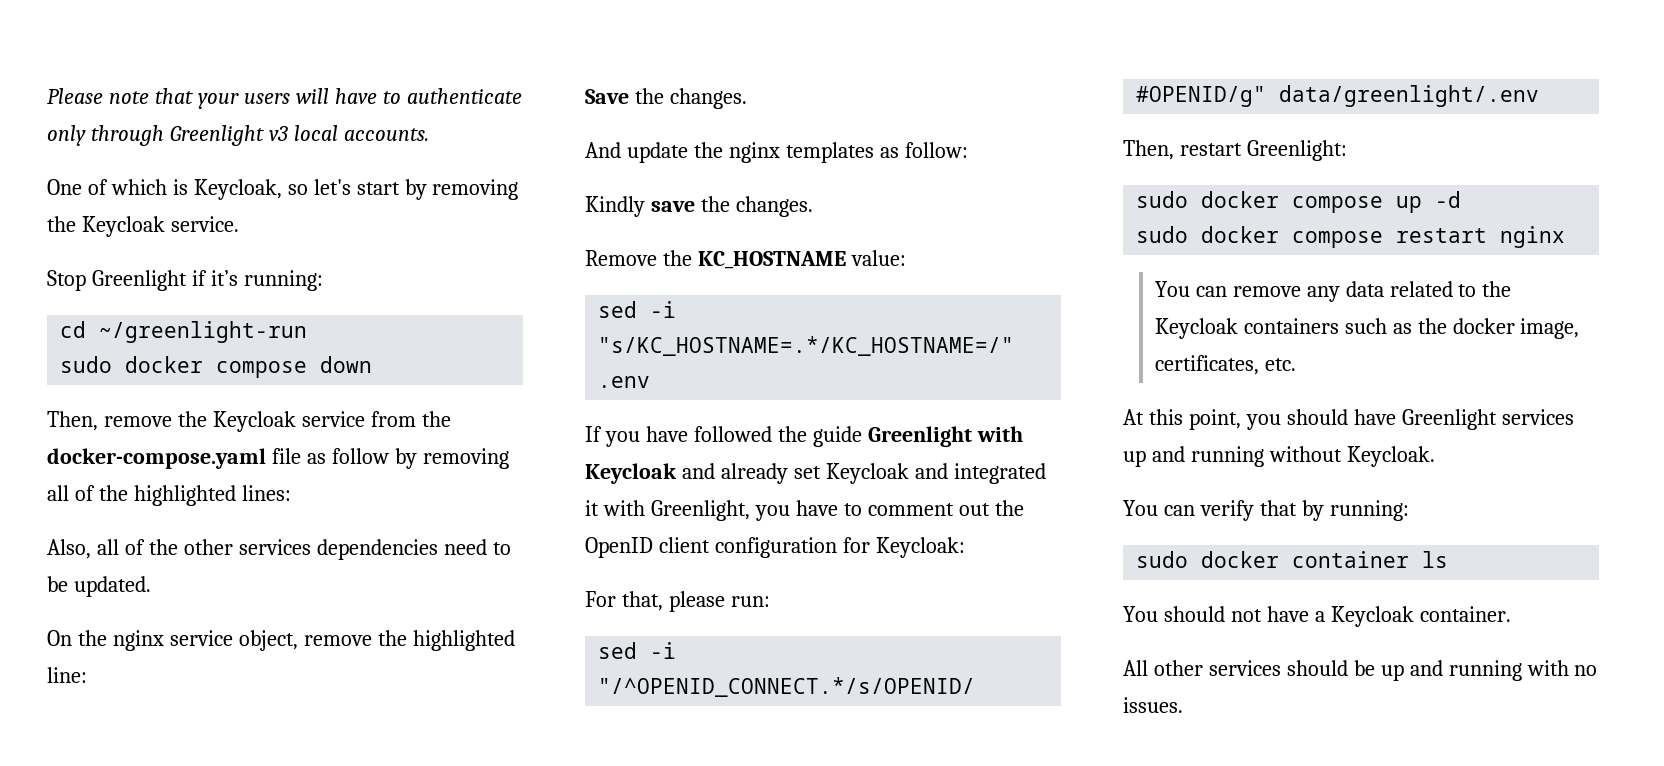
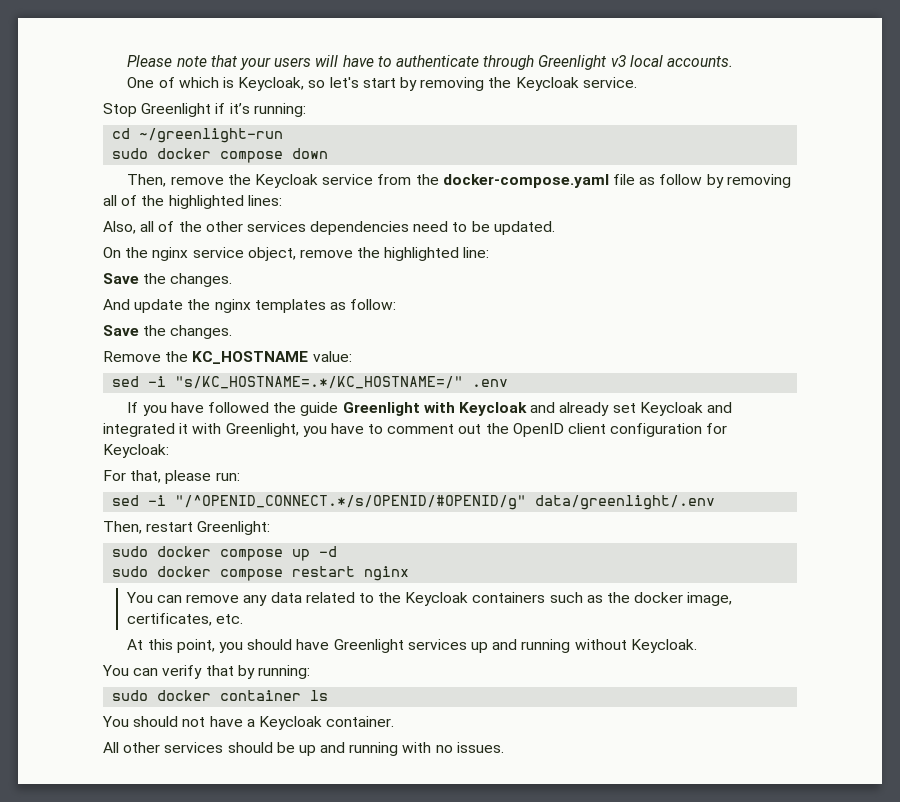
- Please note that your users will have to authenticate only through Greenlight v3 local accounts.
+ Please note that your users will have to authenticate through Greenlight v3 local accounts.
  And update the nginx templates as follow:
- Kindly save the changes.
+ Save the changes.

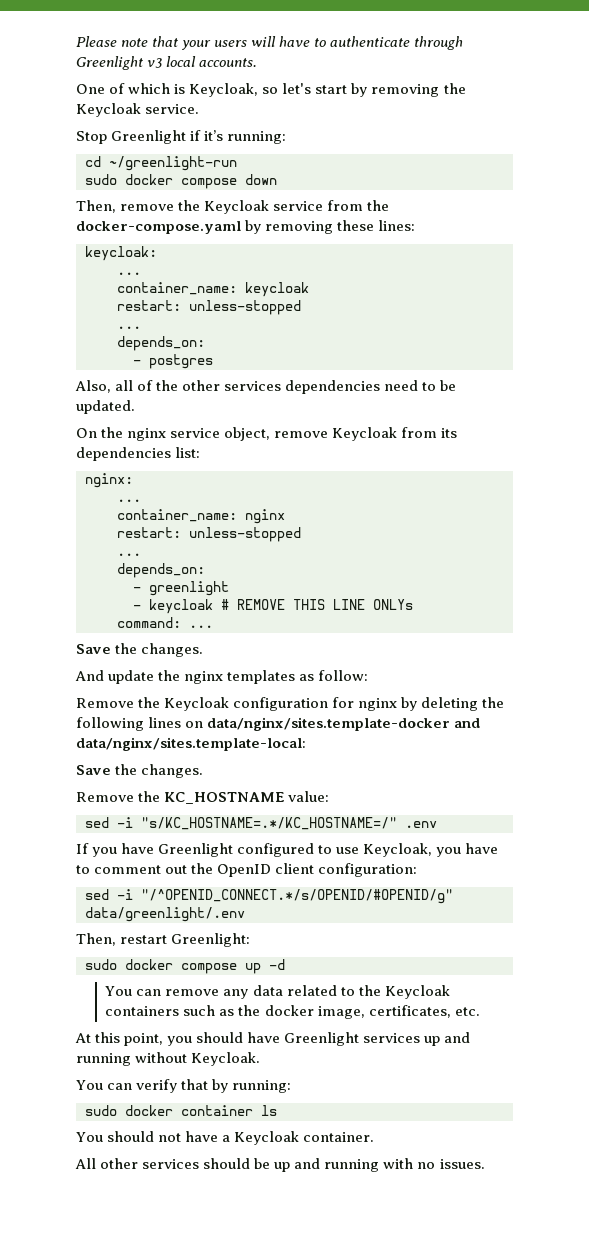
- Then, remove the Keycloak service from the docker-compose.yaml file as follow by removing all of the highlighted lines:
+ Then, remove the Keycloak service from the docker-compose.yaml by removing these lines:
+ keycloak:
+ ...
+ container_name: keycloak
+ restart: unless-stopped
+ ...
+ depends_on:
+ - postgres
- On the nginx service object, remove the highlighted line:
+ On the nginx service object, remove Keycloak from its dependencies list:
+ nginx:
+ ...
+ container_name: nginx
+ restart: unless-stopped
+ ...
+ depends_on:
+ - greenlight
+ - keycloak # REMOVE THIS LINE ONLYs
+ command: ...
+ Remove the Keycloak configuration for nginx by deleting the following lines on data/nginx/sites.template-docker and data/nginx/sites.template-local:
- If you have followed the guide Greenlight with Keycloak and already set Keycloak and integrated it with Greenlight, you have to comment out the OpenID client configuration for Keycloak:
- For that, please run:
+ If you have Greenlight configured to use Keycloak, you have to comment out the OpenID client configuration:
- sudo docker compose restart nginx

